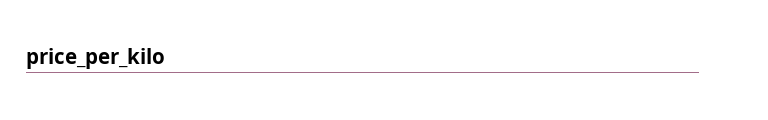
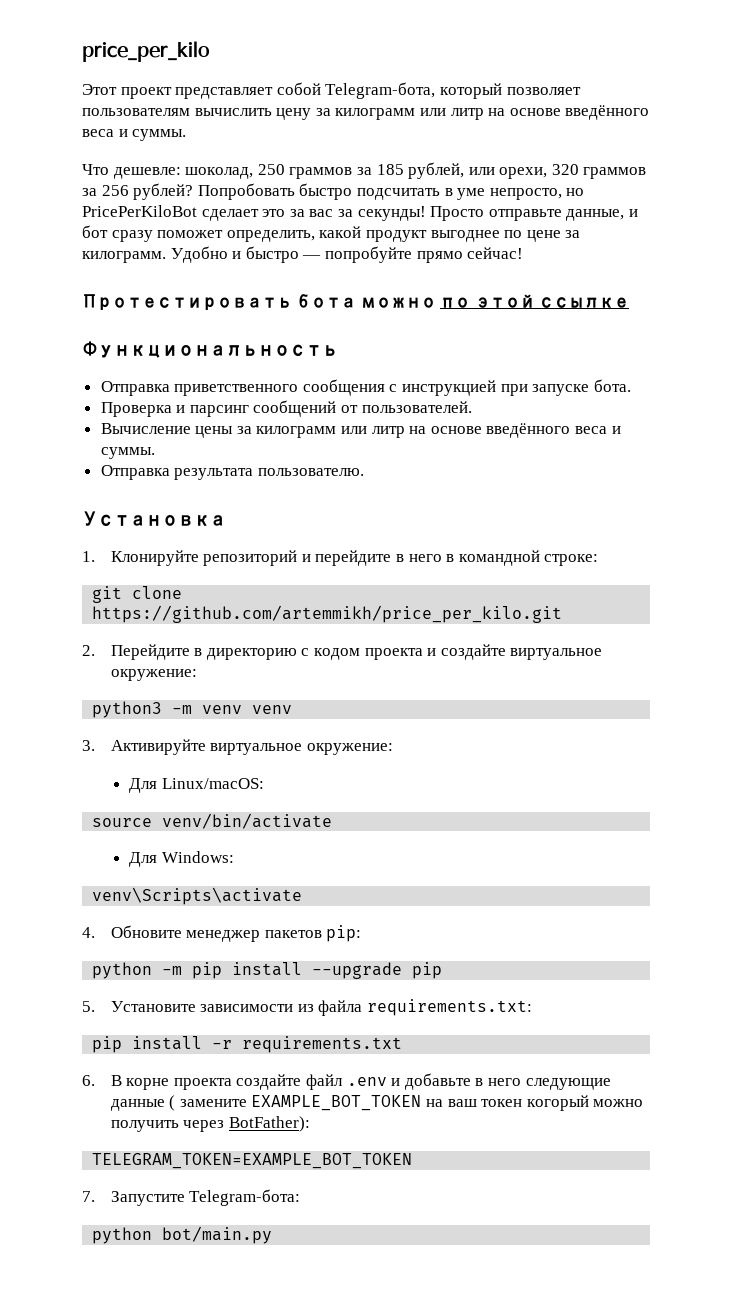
+ Этот проект представляет собой Telegram-бота, который позволяет пользователям вычислить цену за килограмм или литр на основе введённого веса и суммы.
+ Что дешевле: шоколад, 250 граммов за 185 рублей, или орехи, 320 граммов за 256 рублей? Попробовать быстро подсчитать в уме непросто, но PricePerKiloBot сделает это за вас за секунды! Просто отправьте данные, и бот сразу поможет определить, какой продукт выгоднее по цене за килограмм. Удобно и быстро — попробуйте прямо сейчас!
+ Протестировать бота можно по этой ссылке
+ Функциональность
+ Отправка приветственного сообщения с инструкцией при запуске бота.
+ Проверка и парсинг сообщений от пользователей.
+ Вычисление цены за килограмм или литр на основе введённого веса и суммы.
+ Отправка результата пользователю.
+ Установка
+ 1. Клонируйте репозиторий и перейдите в него в командной строке:
+ git clone https://github.com/artemmikh/price_per_kilo.git
+ 2. Перейдите в директорию с кодом проекта и создайте виртуальное окружение:
+ python3 -m venv venv
+ 3. Активируйте виртуальное окружение:
+ Для Linux/macOS:
+ source venv/bin/activate
+ Для Windows:
+ venv\Scripts\activate
+ 4. Обновите менеджер пакетов pip:
+ python -m pip install --upgrade pip
+ 5. Установите зависимости из файла requirements.txt:
+ pip install -r requirements.txt
+ 6. В корне проекта создайте файл .env и добавьте в него следующие данные ( замените EXAMPLE_BOT_TOKEN на ваш токен когорый можно получить через BotFather):
+ TELEGRAM_TOKEN=EXAMPLE_BOT_TOKEN
+ 7. Запустите Telegram-бота:
+ python bot/main.py

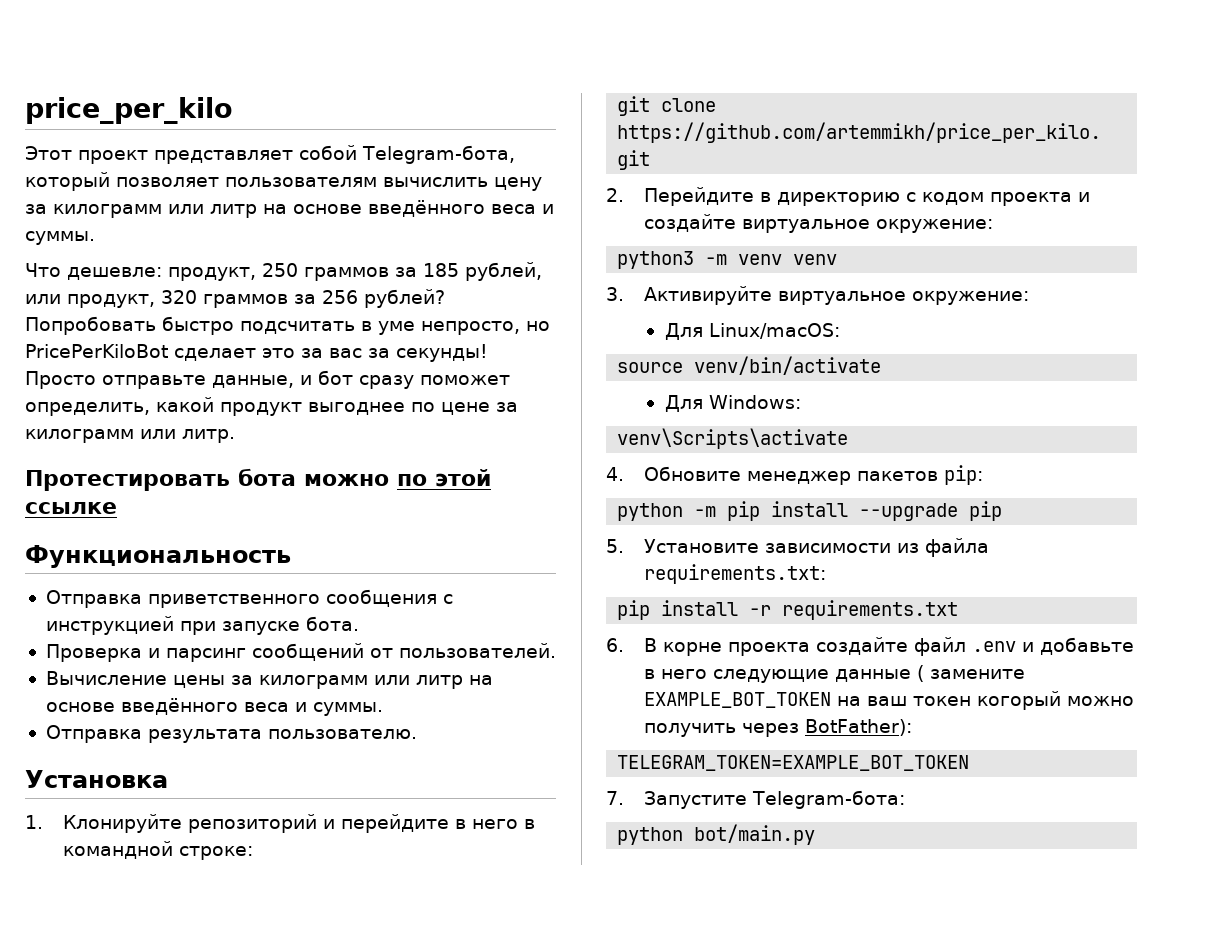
- Что дешевле: шоколад, 250 граммов за 185 рублей, или орехи, 320 граммов за 256 рублей?
+ Что дешевле: продукт, 250 граммов за 185 рублей, или продукт, 320 граммов за 256 рублей?
- Просто отправьте данные, и бот сразу поможет определить, какой продукт выгоднее по цене за килограмм. Удобно и быстро — попробуйте прямо сейчас!
+ Просто отправьте данные, и бот сразу поможет определить, какой продукт выгоднее по цене за килограмм или литр.

